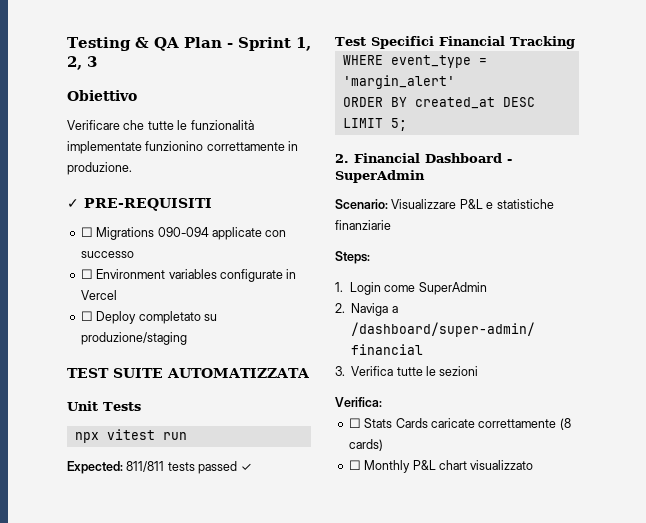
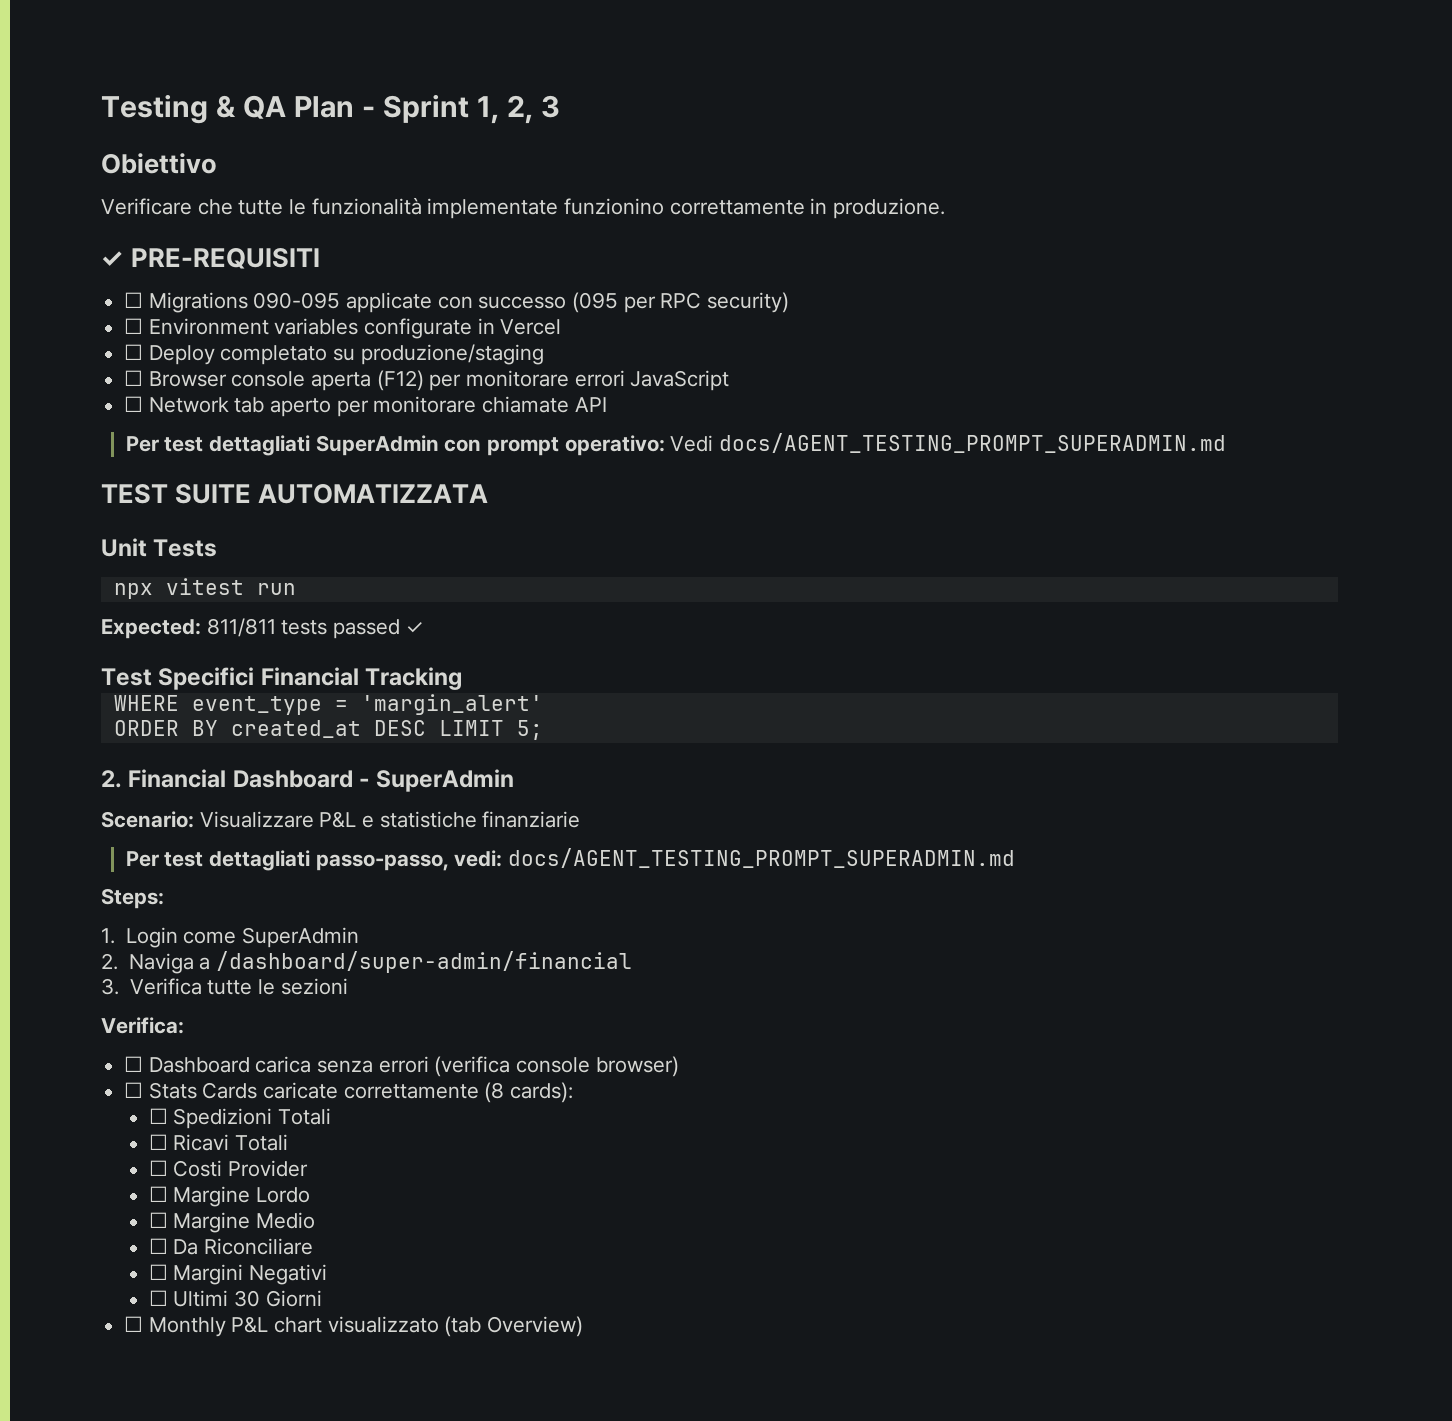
- ☐ Migrations 090-094 applicate con successo
+ ☐ Migrations 090-095 applicate con successo (095 per RPC security)
+ ☐ Browser console aperta (F12) per monitorare errori JavaScript
+ ☐ Network tab aperto per monitorare chiamate API
+ Per test dettagliati SuperAdmin con prompt operativo: Vedi docs/AGENT_TESTING_PROMPT_SUPERADMIN.md
+ Per test dettagliati passo-passo, vedi: docs/AGENT_TESTING_PROMPT_SUPERADMIN.md
+ ☐ Dashboard carica senza errori (verifica console browser)
- ☐ Stats Cards caricate correttamente (8 cards)
+ ☐ Stats Cards caricate correttamente (8 cards):
+ ☐ Spedizioni Totali
+ ☐ Ricavi Totali
+ ☐ Costi Provider
+ ☐ Margine Lordo
+ ☐ Margine Medio
+ ☐ Da Riconciliare
+ ☐ Margini Negativi
+ ☐ Ultimi 30 Giorni
- ☐ Monthly P&L chart visualizzato
+ ☐ Monthly P&L chart visualizzato (tab Overview)

